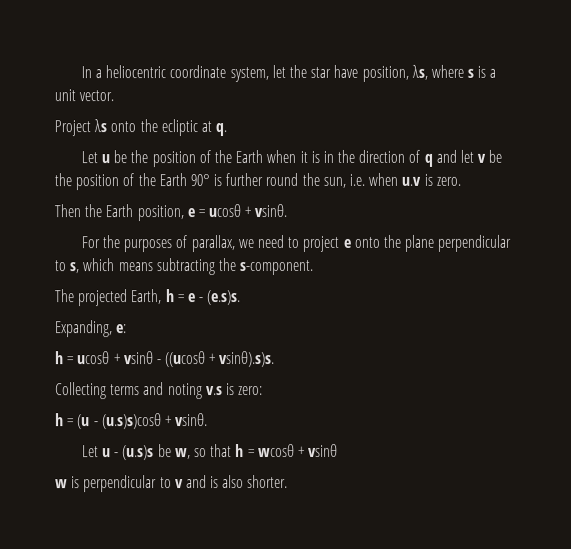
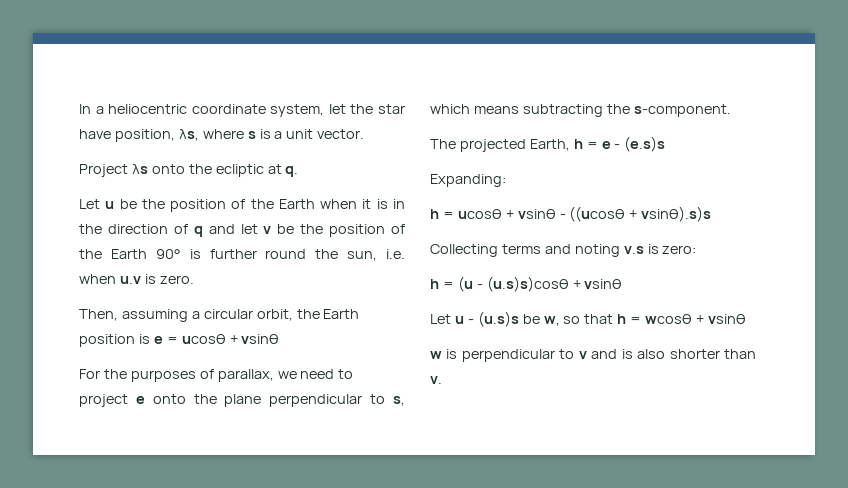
- Then the Earth position, e = ucosθ + vsinθ.
+ Then, assuming a circular orbit, the Earth position is e = ucosθ + vsinθ
- The projected Earth, h = e - (e.s)s.
- Expanding, e:
+ The projected Earth, h = e - (e.s)s
+ Expanding:
- h = ucosθ + vsinθ - ((ucosθ + vsinθ).s)s.
+ h = ucosθ + vsinθ - ((ucosθ + vsinθ).s)s
- h = (u - (u.s)s)cosθ + vsinθ.
+ h = (u - (u.s)s)cosθ + vsinθ
- w is perpendicular to v and is also shorter.
+ w is perpendicular to v and is also shorter than v.

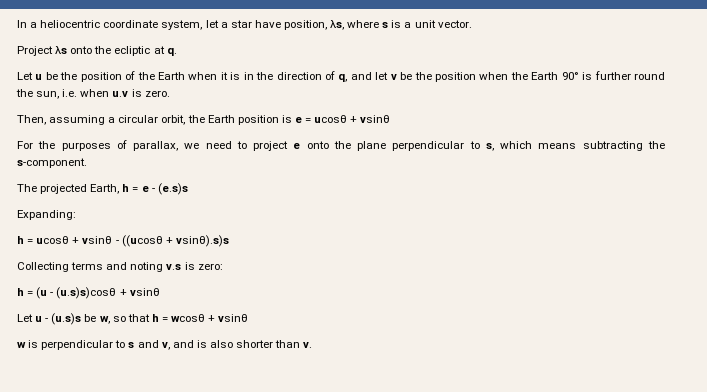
- In a heliocentric coordinate system, let the star have position, λs, where s is a unit vector.
+ In a heliocentric coordinate system, let a star have position, λs, where s is a unit vector.
- Let u be the position of the Earth when it is in the direction of q and let v be the position of the Earth 90° is further round the sun, i.e. when u.v is zero.
+ Let u be the position of the Earth when it is in the direction of q, and let v be the position when the Earth 90° is further round the sun, i.e. when u.v is zero.
- w is perpendicular to v and is also shorter than v.
+ w is perpendicular to s and v, and is also shorter than v.

